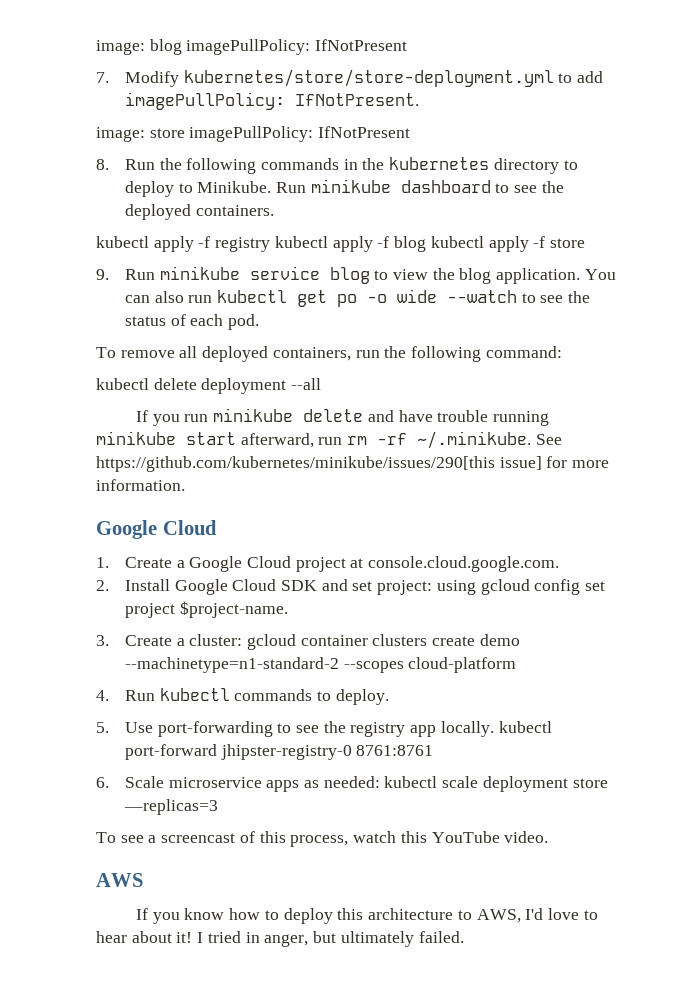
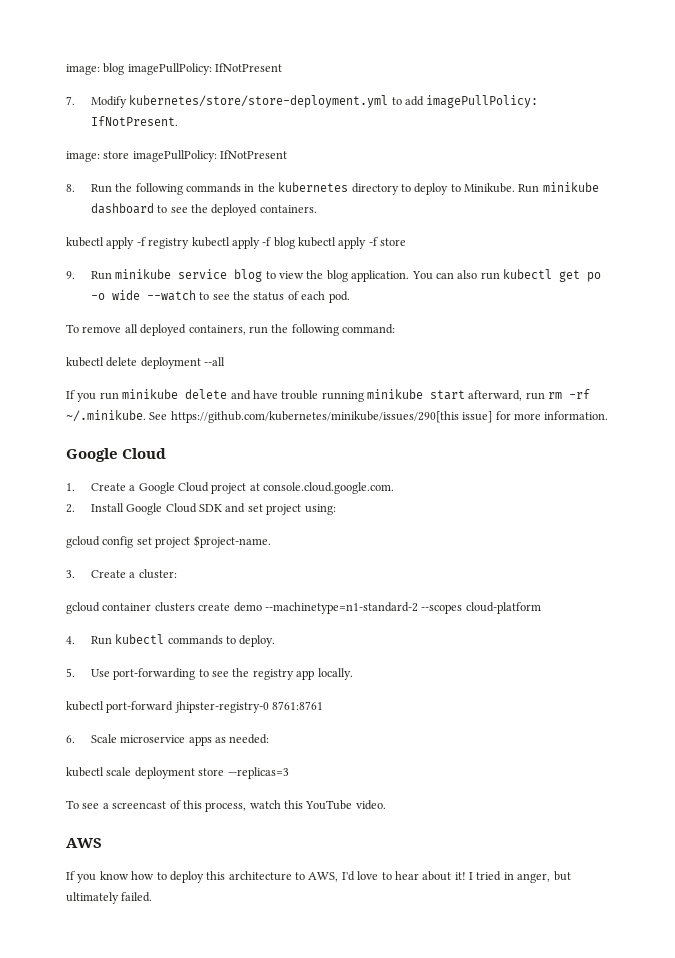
- 2. Install Google Cloud SDK and set project: using gcloud config set project $project-name.
+ 2. Install Google Cloud SDK and set project using:
+ gcloud config set project $project-name.
- 3. Create a cluster: gcloud container clusters create demo --machinetype=n1-standard-2 --scopes cloud-platform
+ 3. Create a cluster:
+ gcloud container clusters create demo --machinetype=n1-standard-2 --scopes cloud-platform
- 5. Use port-forwarding to see the registry app locally. kubectl port-forward jhipster-registry-0 8761:8761
+ 5. Use port-forwarding to see the registry app locally.
+ kubectl port-forward jhipster-registry-0 8761:8761
- 6. Scale microservice apps as needed: kubectl scale deployment store —replicas=3
+ 6. Scale microservice apps as needed:
+ kubectl scale deployment store —replicas=3

